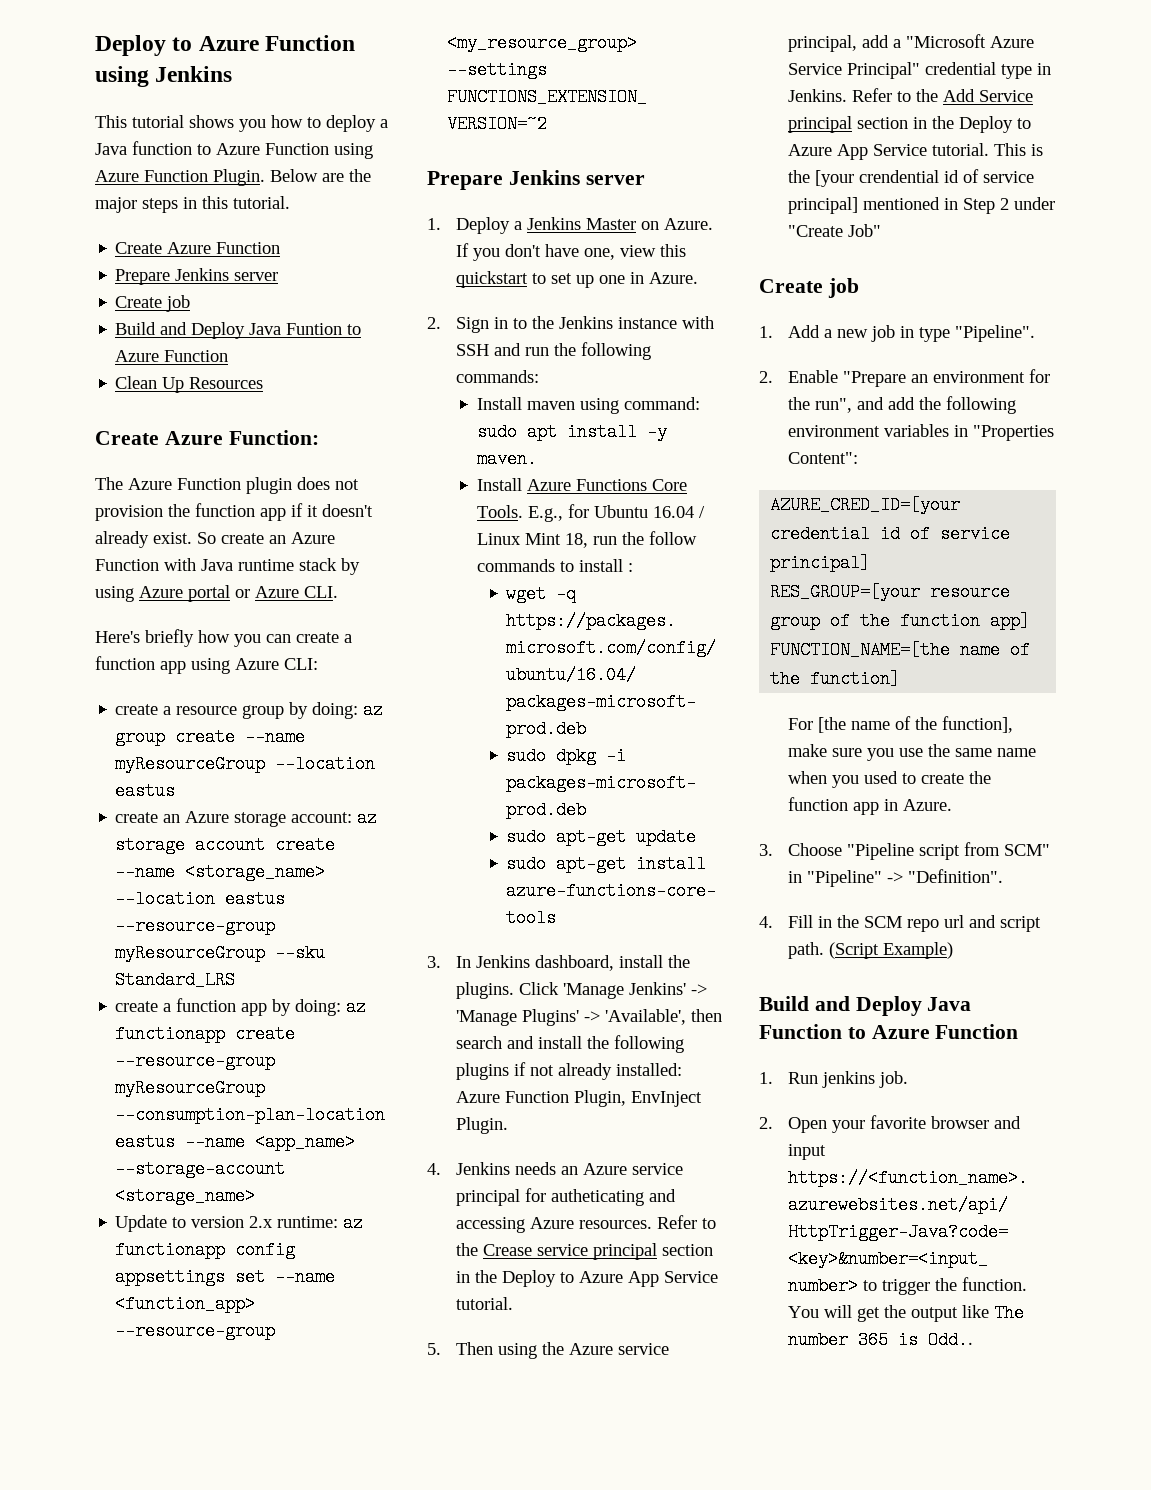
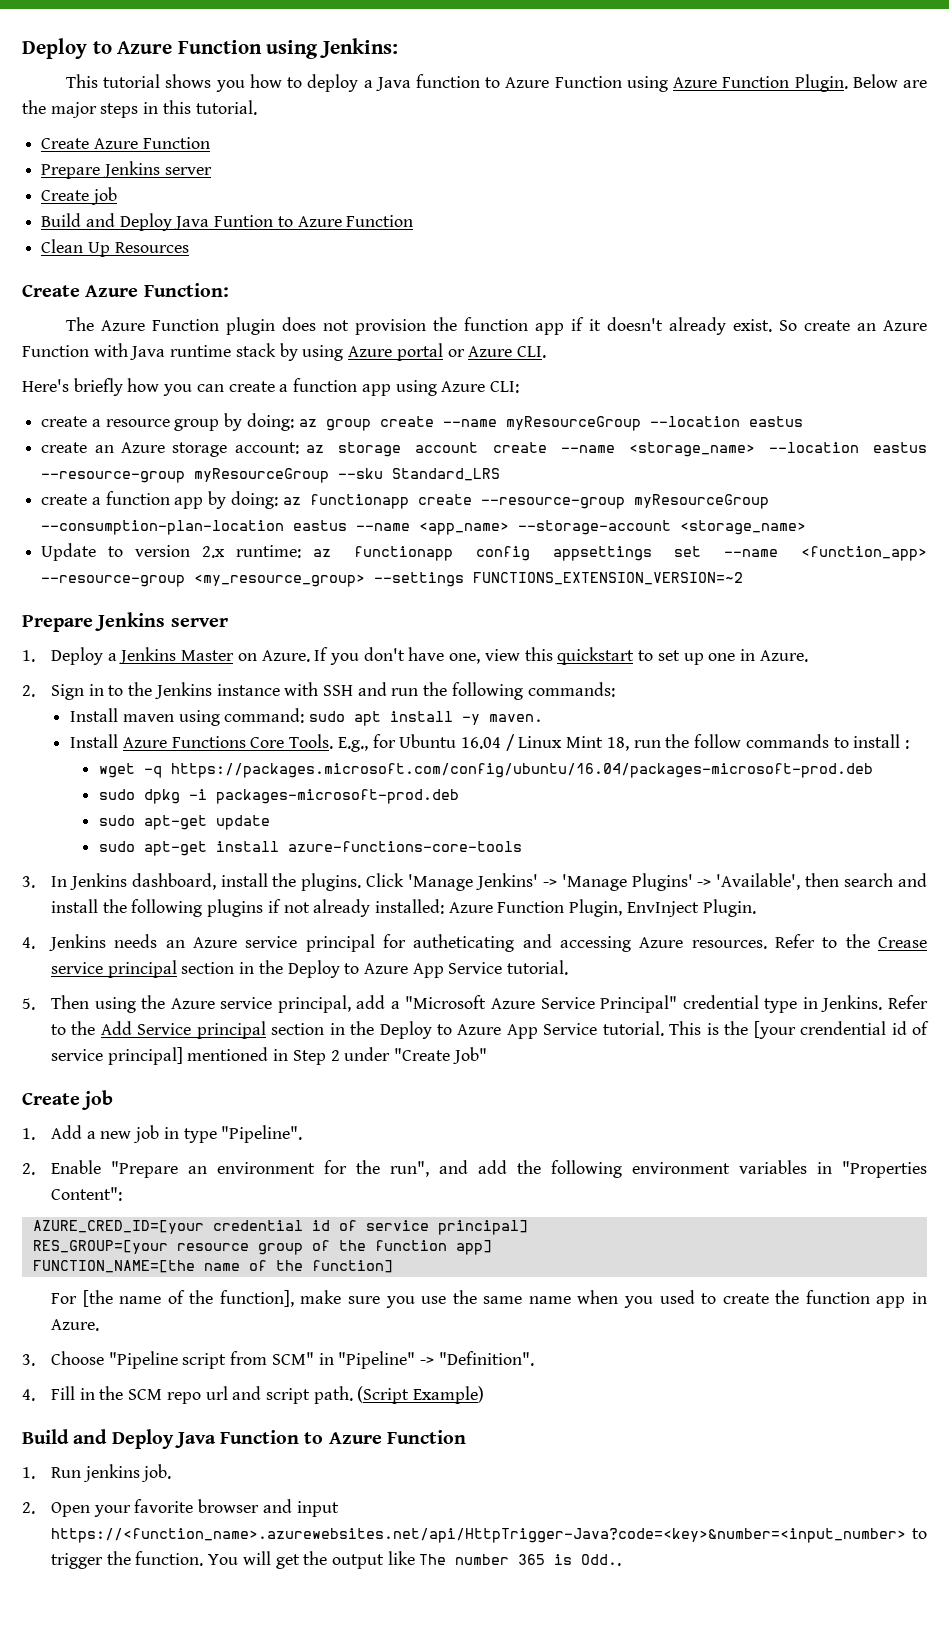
- Deploy to Azure Function using Jenkins
+ Deploy to Azure Function using Jenkins:

